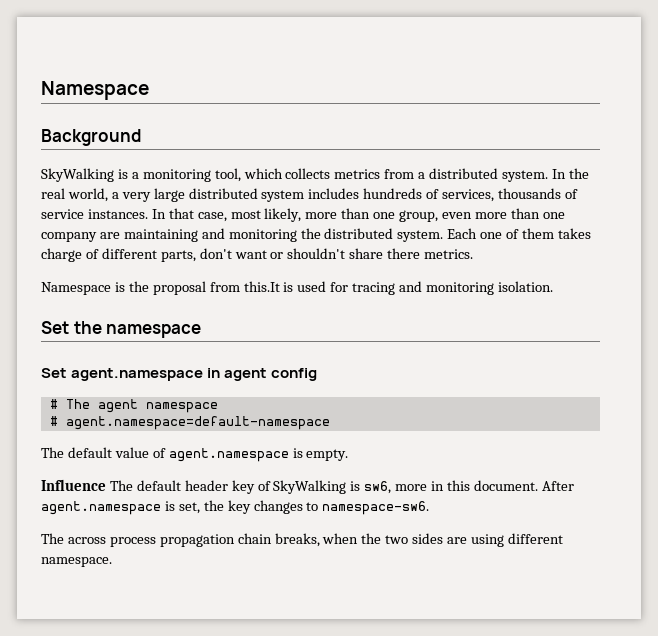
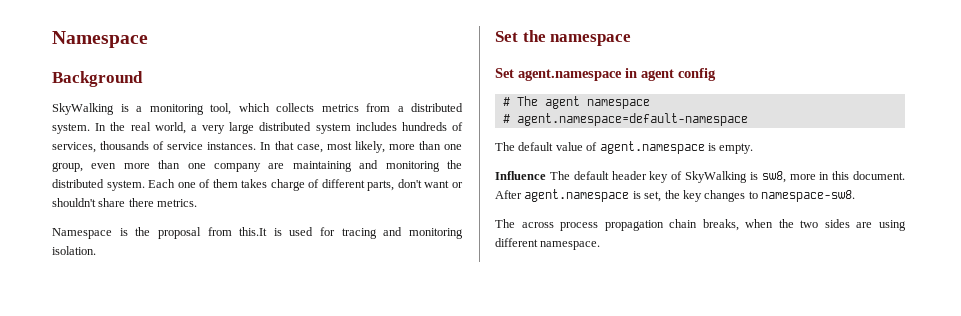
- Influence The default header key of SkyWalking is sw6, more in this document.
+ Influence The default header key of SkyWalking is sw8, more in this document.
- After agent.namespace is set, the key changes to namespace-sw6.
+ After agent.namespace is set, the key changes to namespace-sw8.

